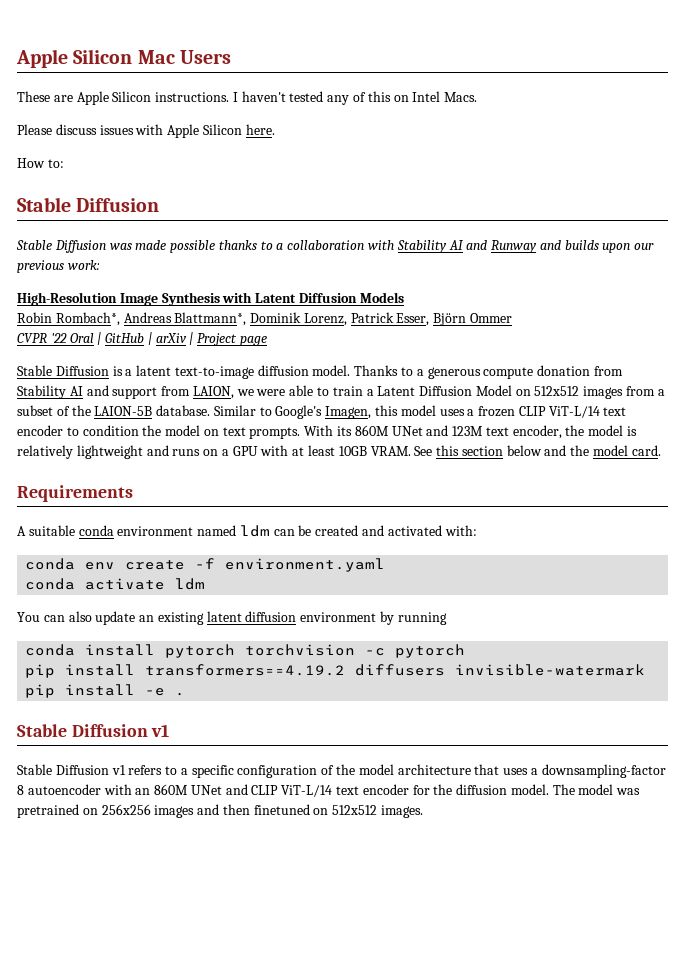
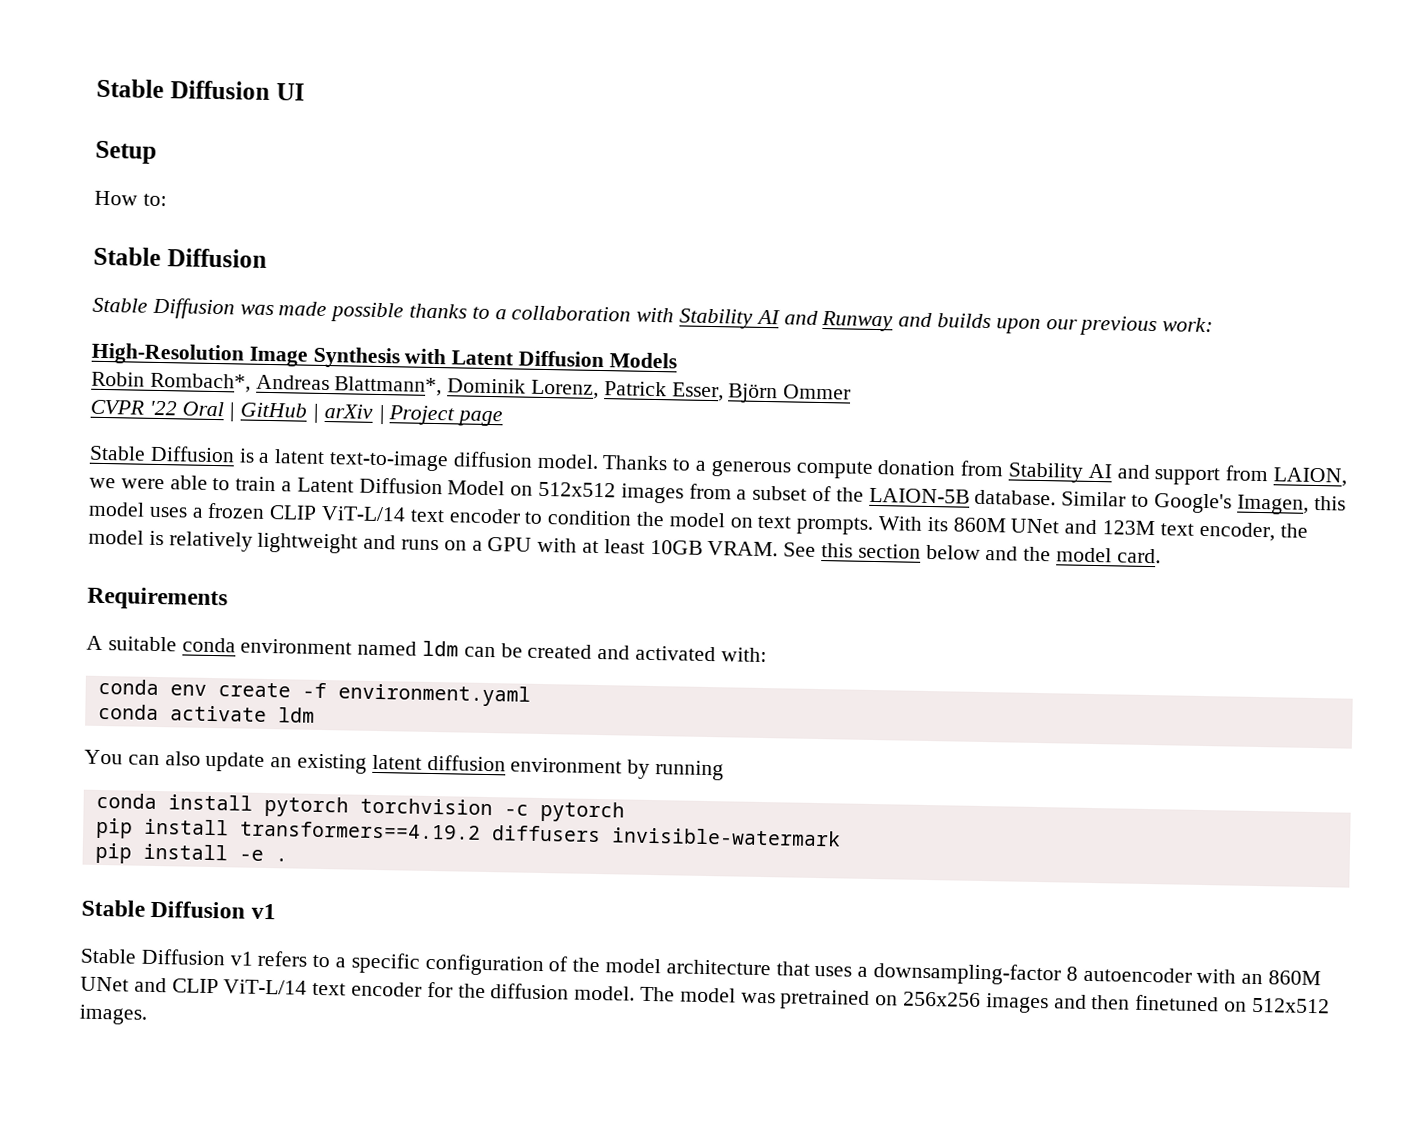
- Apple Silicon Mac Users
- These are Apple Silicon instructions. I haven't tested any of this on Intel Macs.
- Please discuss issues with Apple Silicon here.
+ Stable Diffusion UI
+ Setup

